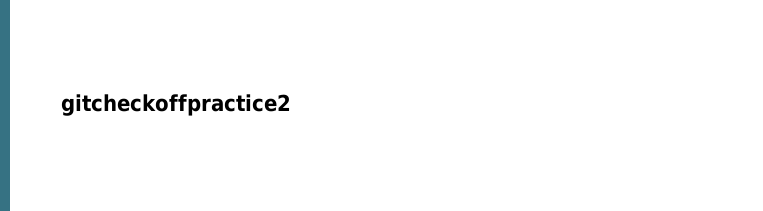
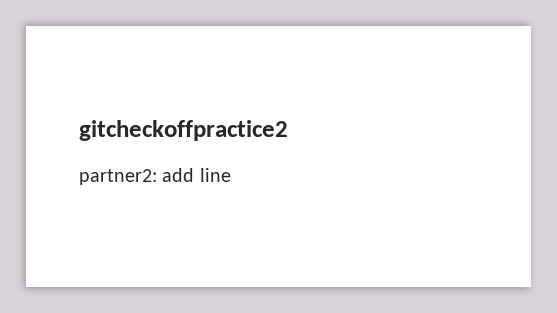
+ partner2: add line

